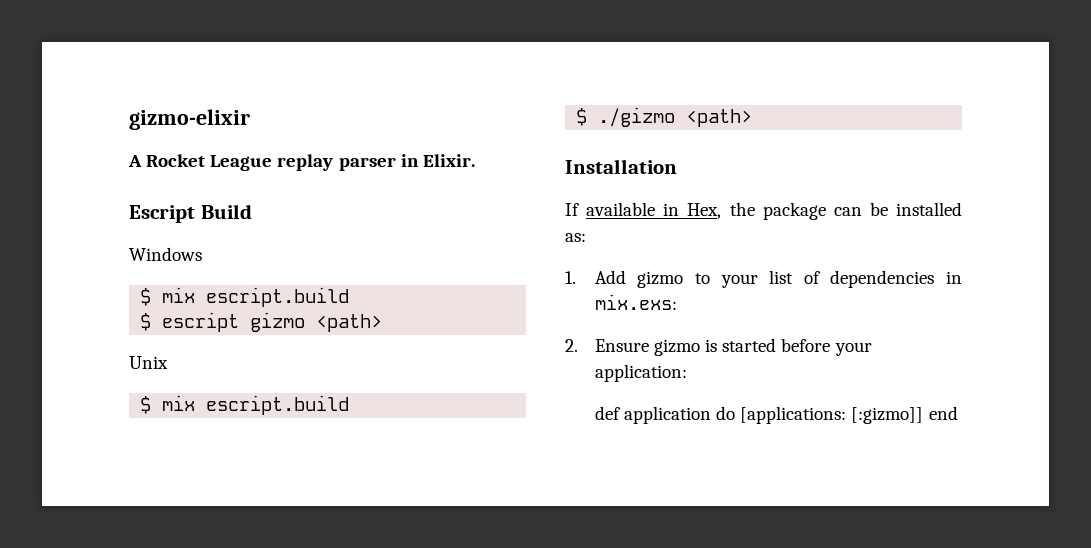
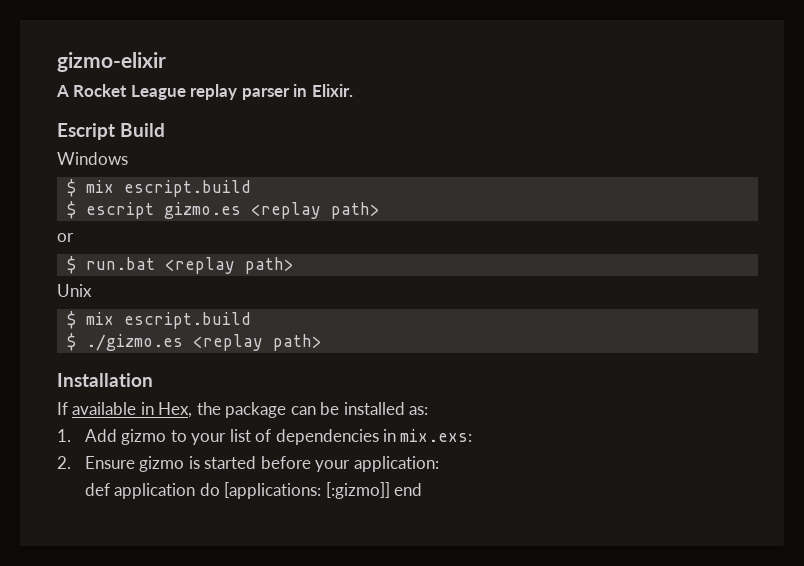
- $ escript gizmo <path>
+ $ escript gizmo.es <replay path>
+ or
+ $ run.bat <replay path>
- $ ./gizmo <path>
+ $ ./gizmo.es <replay path>

